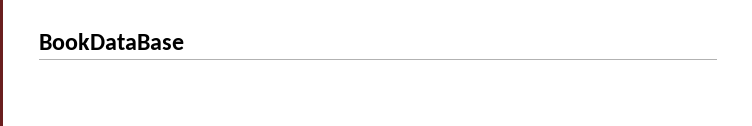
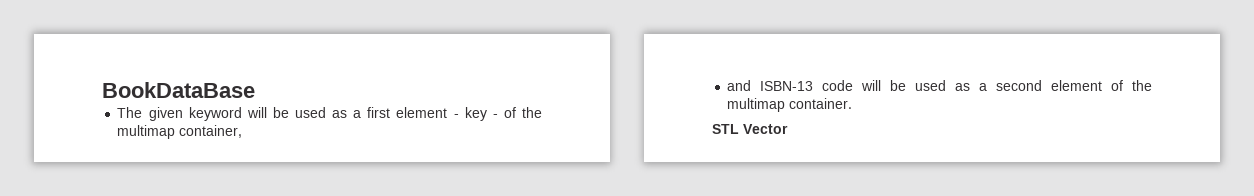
+ The given keyword will be used as a first element - key - of the multimap container,
+ and ISBN-13 code will be used as a second element of the multimap container.
+ STL Vector

